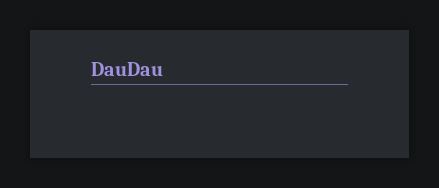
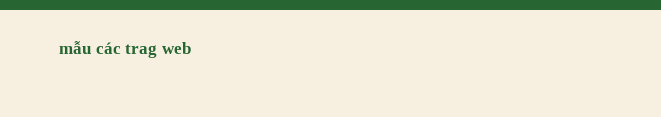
- DauDau
+ mẫu các trag web

